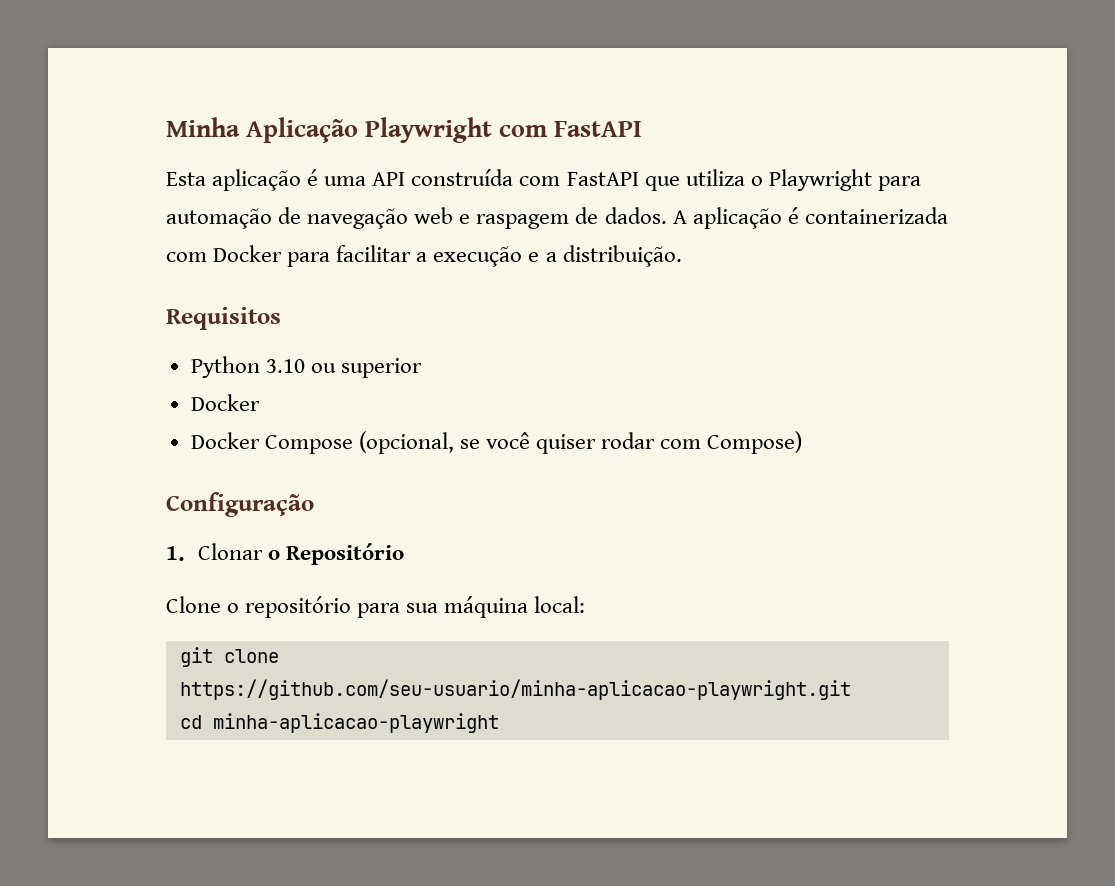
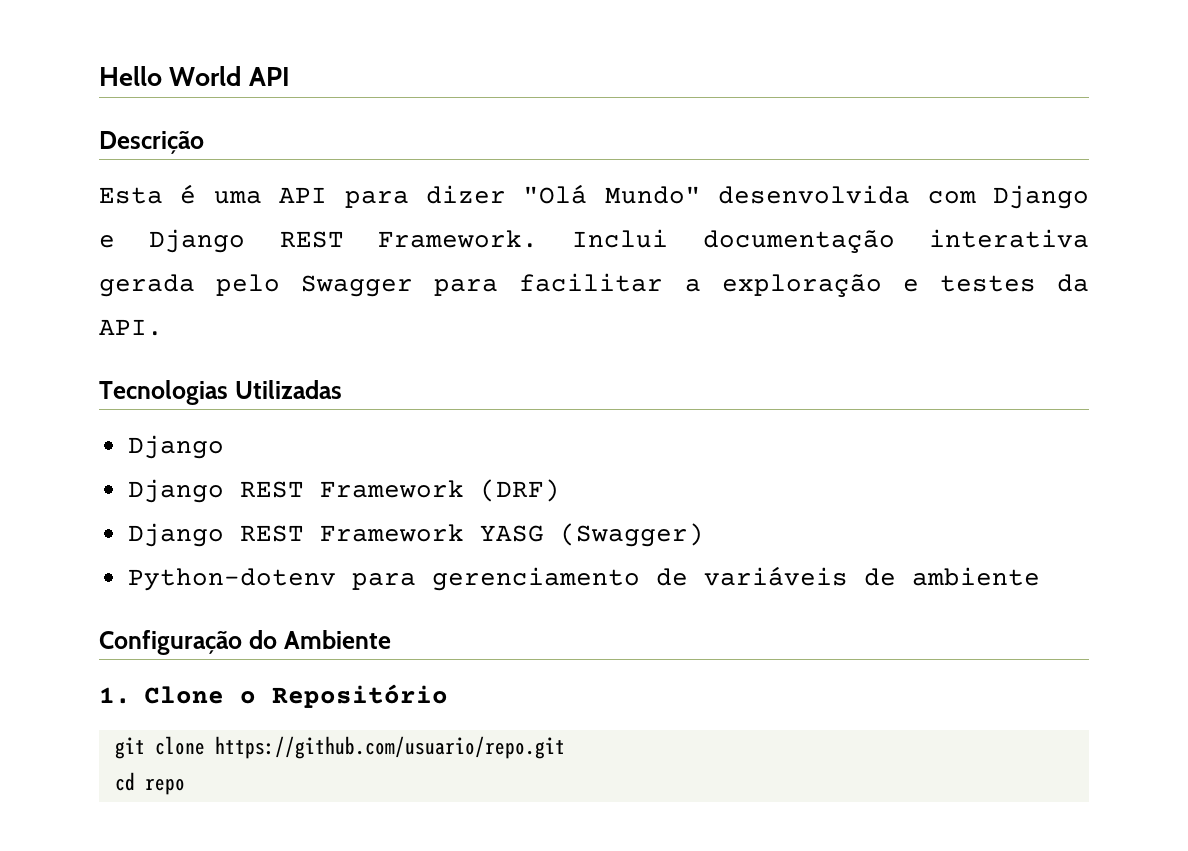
- Minha Aplicação Playwright com FastAPI
+ Hello World API
+ Descrição
- Esta aplicação é uma API construída com FastAPI que utiliza o Playwright para automação de navegação web e raspagem de dados. A aplicação é containerizada com Docker para facilitar a execução e a distribuição.
- Requisitos
- Python 3.10 ou superior
- Docker
- Docker Compose (opcional, se você quiser rodar com Compose)
+ Esta é uma API para dizer "Olá Mundo" desenvolvida com Django e Django REST Framework. Inclui documentação interativa gerada pelo Swagger para facilitar a exploração e testes da API.
+ Tecnologias Utilizadas
+ Django
+ Django REST Framework (DRF)
+ Django REST Framework YASG (Swagger)
+ Python-dotenv para gerenciamento de variáveis de ambiente
- Configuração
+ Configuração do Ambiente
- 1. Clonar o Repositório
+ 1. Clone o Repositório
- Clone o repositório para sua máquina local:
- git clone https://github.com/seu-usuario/minha-aplicacao-playwright.git
+ git clone https://github.com/usuario/repo.git
- cd minha-aplicacao-playwright
+ cd repo

